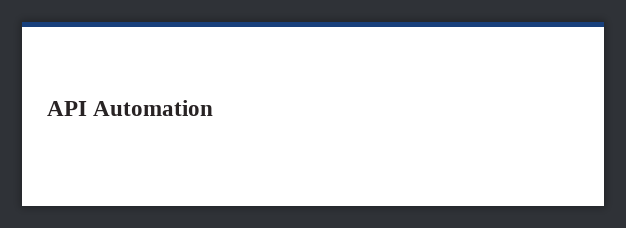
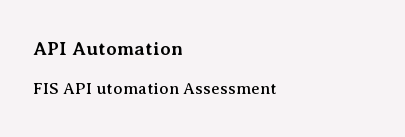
+ FIS API utomation Assessment

